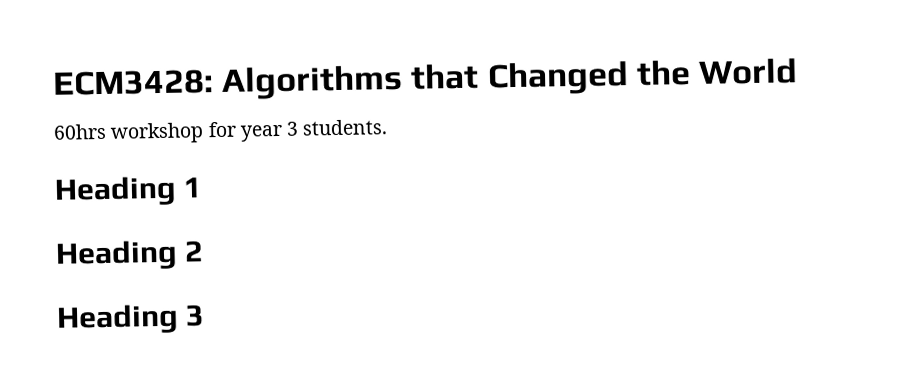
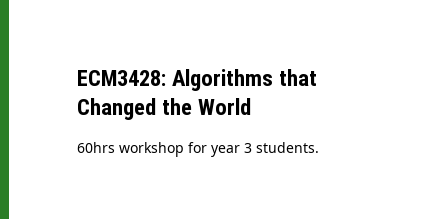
- Heading 1
- Heading 2
- Heading 3

